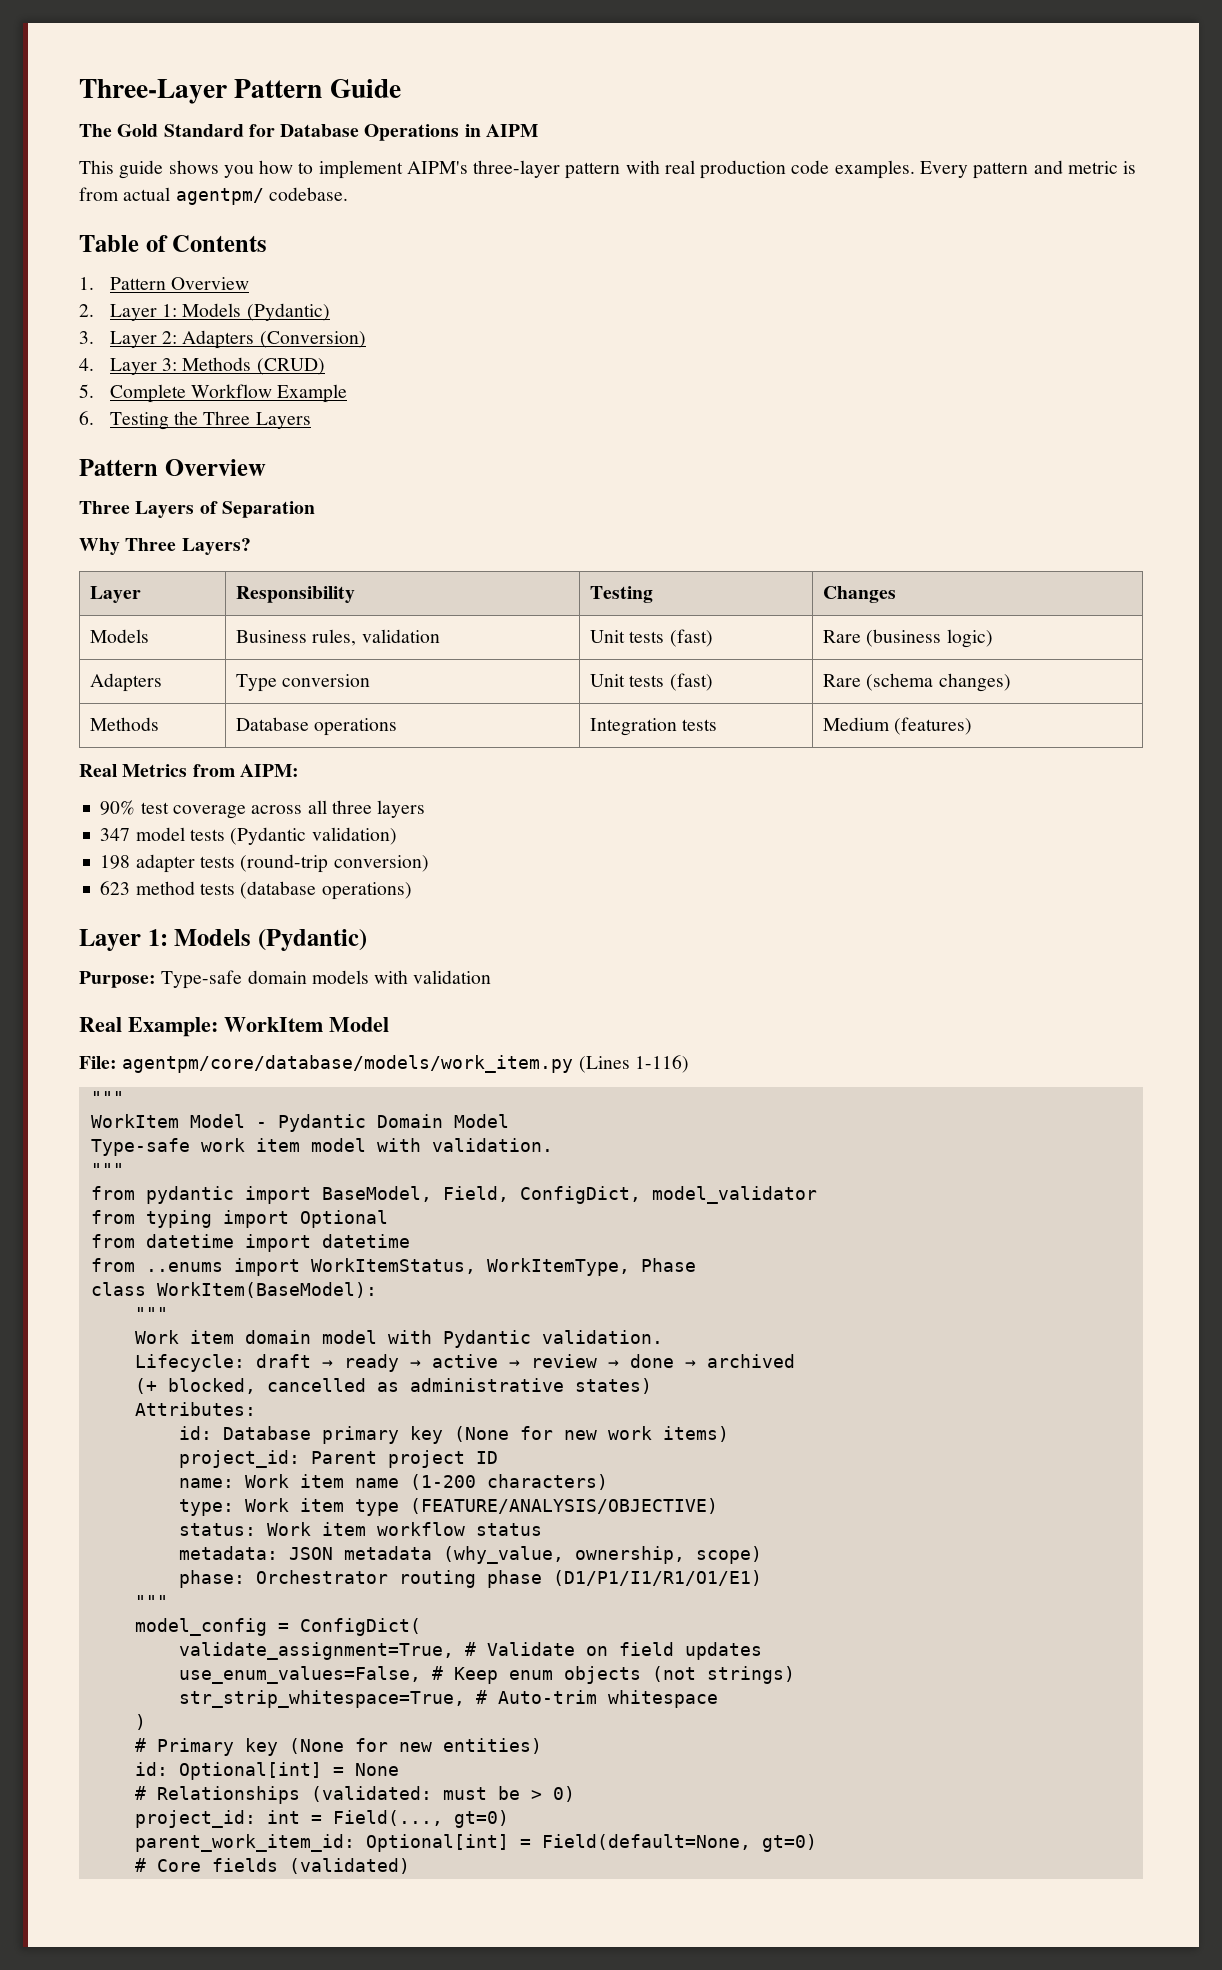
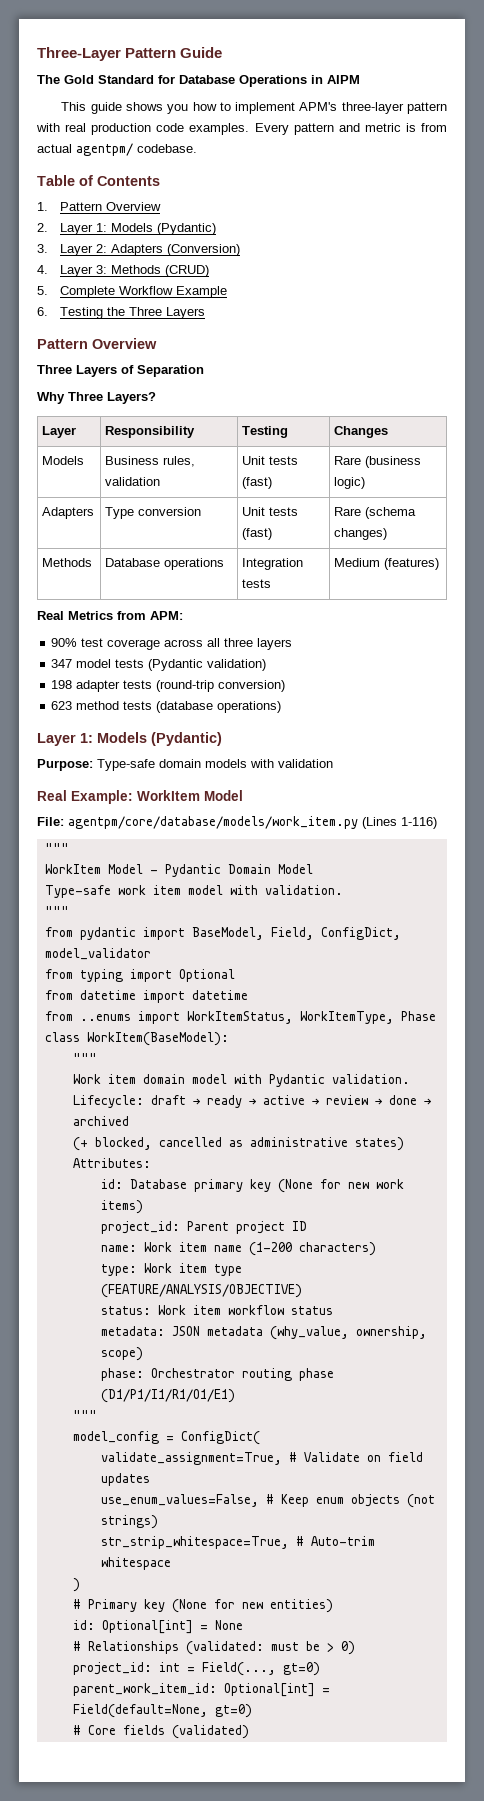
- This guide shows you how to implement AIPM's three-layer pattern with real production code examples.
+ This guide shows you how to implement APM's three-layer pattern with real production code examples.
- Real Metrics from AIPM:
+ Real Metrics from APM:

